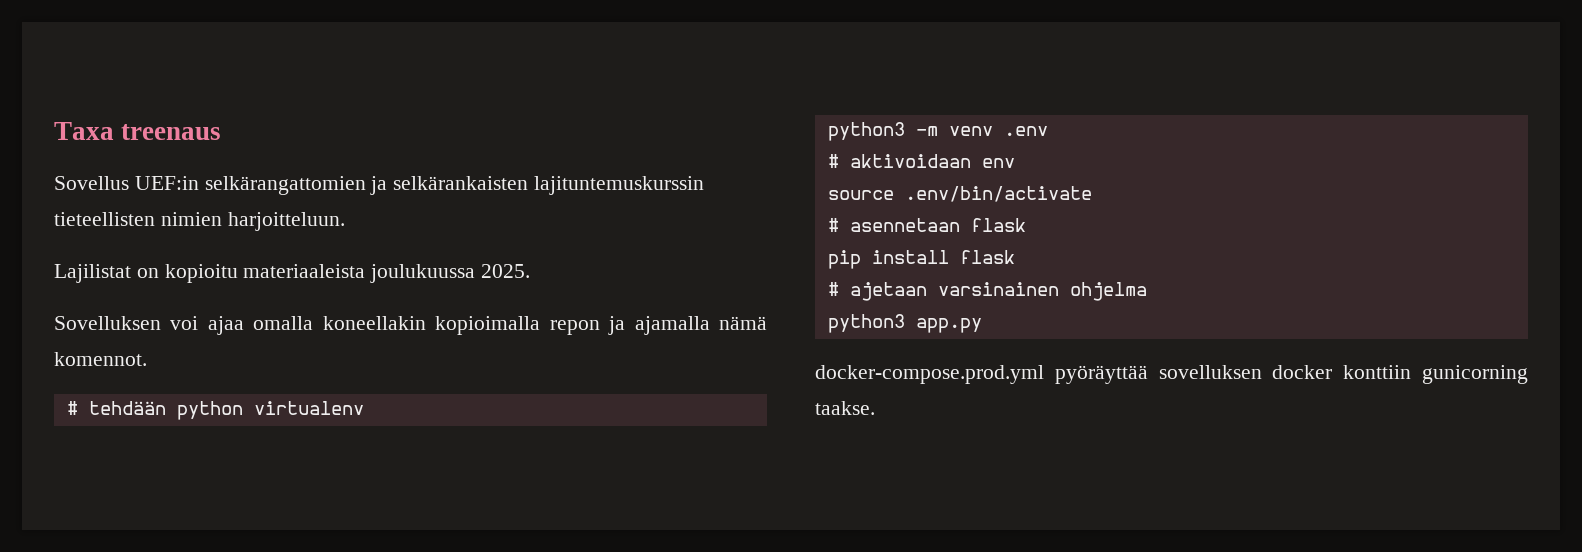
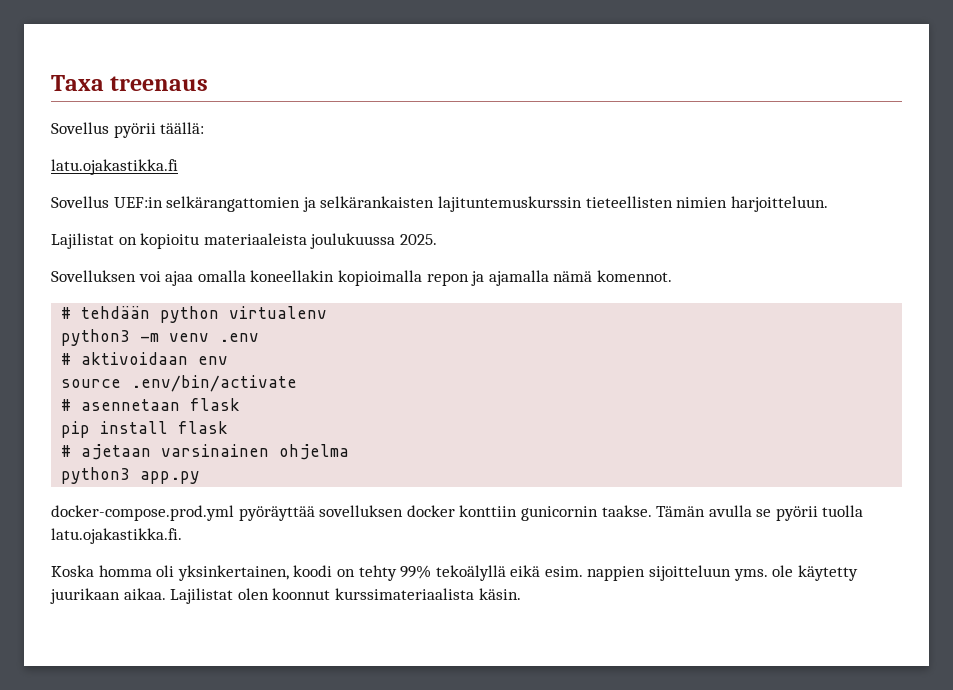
+ Sovellus pyörii täällä:
+ latu.ojakastikka.fi
- docker-compose.prod.yml pyöräyttää sovelluksen docker konttiin gunicorning taakse.
+ docker-compose.prod.yml pyöräyttää sovelluksen docker konttiin gunicornin taakse. Tämän avulla se pyörii tuolla latu.ojakastikka.fi.
+ Koska homma oli yksinkertainen, koodi on tehty 99% tekoälyllä eikä esim. nappien sijoitteluun yms. ole käytetty juurikaan aikaa. Lajilistat olen koonnut kurssimateriaalista käsin.

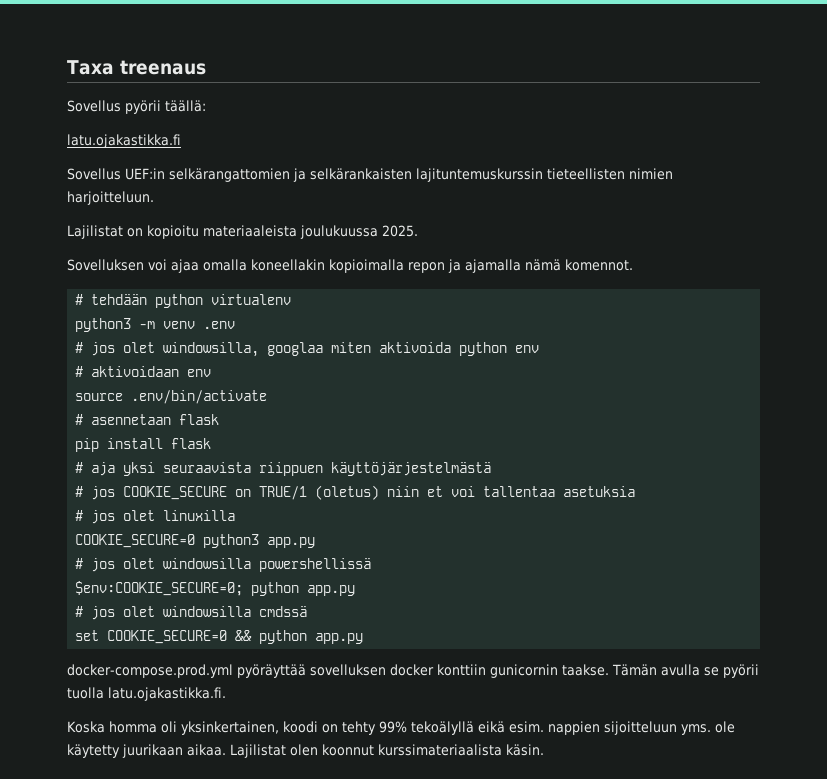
+ # jos olet windowsilla, googlaa miten aktivoida python env
- # ajetaan varsinainen ohjelma
- python3 app.py
+ # aja yksi seuraavista riippuen käyttöjärjestelmästä
+ # jos COOKIE_SECURE on TRUE/1 (oletus) niin et voi tallentaa asetuksia
+ # jos olet linuxilla
+ COOKIE_SECURE=0 python3 app.py
+ # jos olet windowsilla powershellissä
+ $env:COOKIE_SECURE=0; python app.py
+ # jos olet windowsilla cmdssä
+ set COOKIE_SECURE=0 && python app.py

